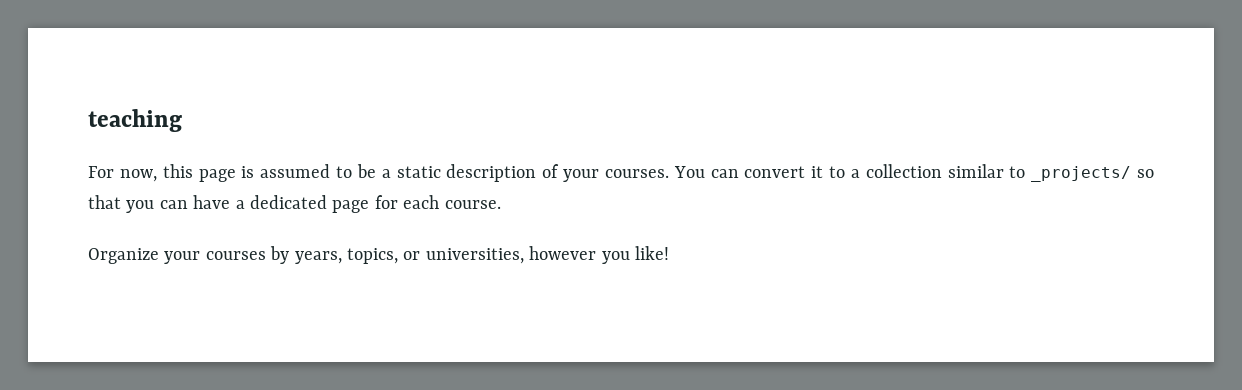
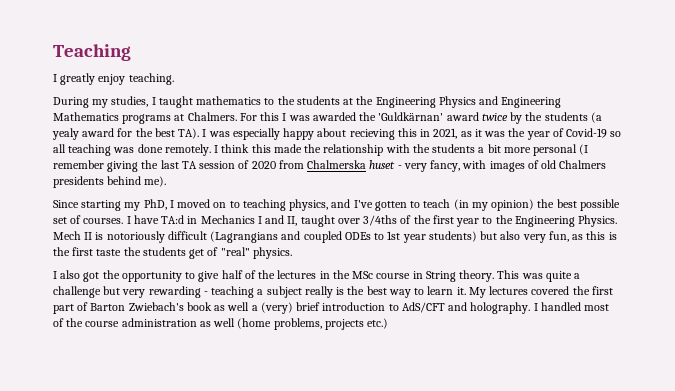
- teaching
- For now, this page is assumed to be a static description of your courses. You can convert it to a collection similar to _projects/ so that you can have a dedicated page for each course.
- Organize your courses by years, topics, or universities, however you like!
+ Teaching
+ I greatly enjoy teaching.
+ During my studies, I taught mathematics to the students at the Engineering Physics and Engineering Mathematics programs at Chalmers. For this I was awarded the 'Guldkärnan' award twice by the students (a yealy award for the best TA). I was especially happy about recieving this in 2021, as it was the year of Covid-19 so all teaching was done remotely. I think this made the relationship with the students a bit more personal (I remember giving the last TA session of 2020 from Chalmerska huset - very fancy, with images of old Chalmers presidents behind me).
+ Since starting my PhD, I moved on to teaching physics, and I've gotten to teach (in my opinion) the best possible set of courses. I have TA:d in Mechanics I and II, taught over 3/4ths of the first year to the Engineering Physics. Mech II is notoriously difficult (Lagrangians and coupled ODEs to 1st year students) but also very fun, as this is the first taste the students get of "real" physics.
+ I also got the opportunity to give half of the lectures in the MSc course in String theory. This was quite a challenge but very rewarding - teaching a subject really is the best way to learn it. My lectures covered the first part of Barton Zwiebach's book as well a (very) brief introduction to AdS/CFT and holography. I handled most of the course administration as well (home problems, projects etc.)

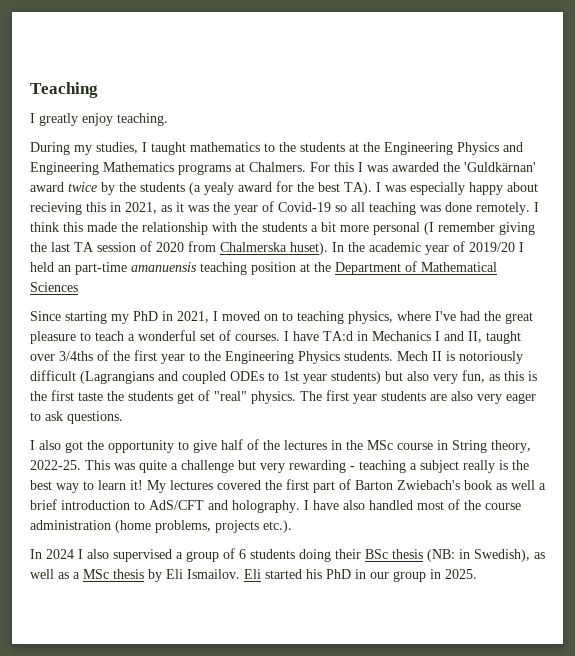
- I think this made the relationship with the students a bit more personal (I remember giving the last TA session of 2020 from Chalmerska huset - very fancy, with images of old Chalmers presidents behind me).
+ I think this made the relationship with the students a bit more personal (I remember giving the last TA session of 2020 from Chalmerska huset). In the academic year of 2019/20 I held an part-time amanuensis teaching position at the Department of Mathematical Sciences
- Since starting my PhD, I moved on to teaching physics, and I've gotten to teach (in my opinion) the best possible set of courses.
+ Since starting my PhD in 2021, I moved on to teaching physics, where I've had the great pleasure to teach a wonderful set of courses.
- I have TA:d in Mechanics I and II, taught over 3/4ths of the first year to the Engineering Physics.
+ I have TA:d in Mechanics I and II, taught over 3/4ths of the first year to the Engineering Physics students.
+ The first year students are also very eager to ask questions.
- I also got the opportunity to give half of the lectures in the MSc course in String theory.
+ I also got the opportunity to give half of the lectures in the MSc course in String theory, 2022-25.
- This was quite a challenge but very rewarding - teaching a subject really is the best way to learn it.
+ This was quite a challenge but very rewarding - teaching a subject really is the best way to learn it!
- My lectures covered the first part of Barton Zwiebach's book as well a (very) brief introduction to AdS/CFT and holography.
+ My lectures covered the first part of Barton Zwiebach's book as well a brief introduction to AdS/CFT and holography.
- I handled most of the course administration as well (home problems, projects etc.)
+ I have also handled most of the course administration (home problems, projects etc.).
+ In 2024 I also supervised a group of 6 students doing their BSc thesis (NB: in Swedish), as well as a MSc thesis by Eli Ismailov. Eli started his PhD in our group in 2025.

